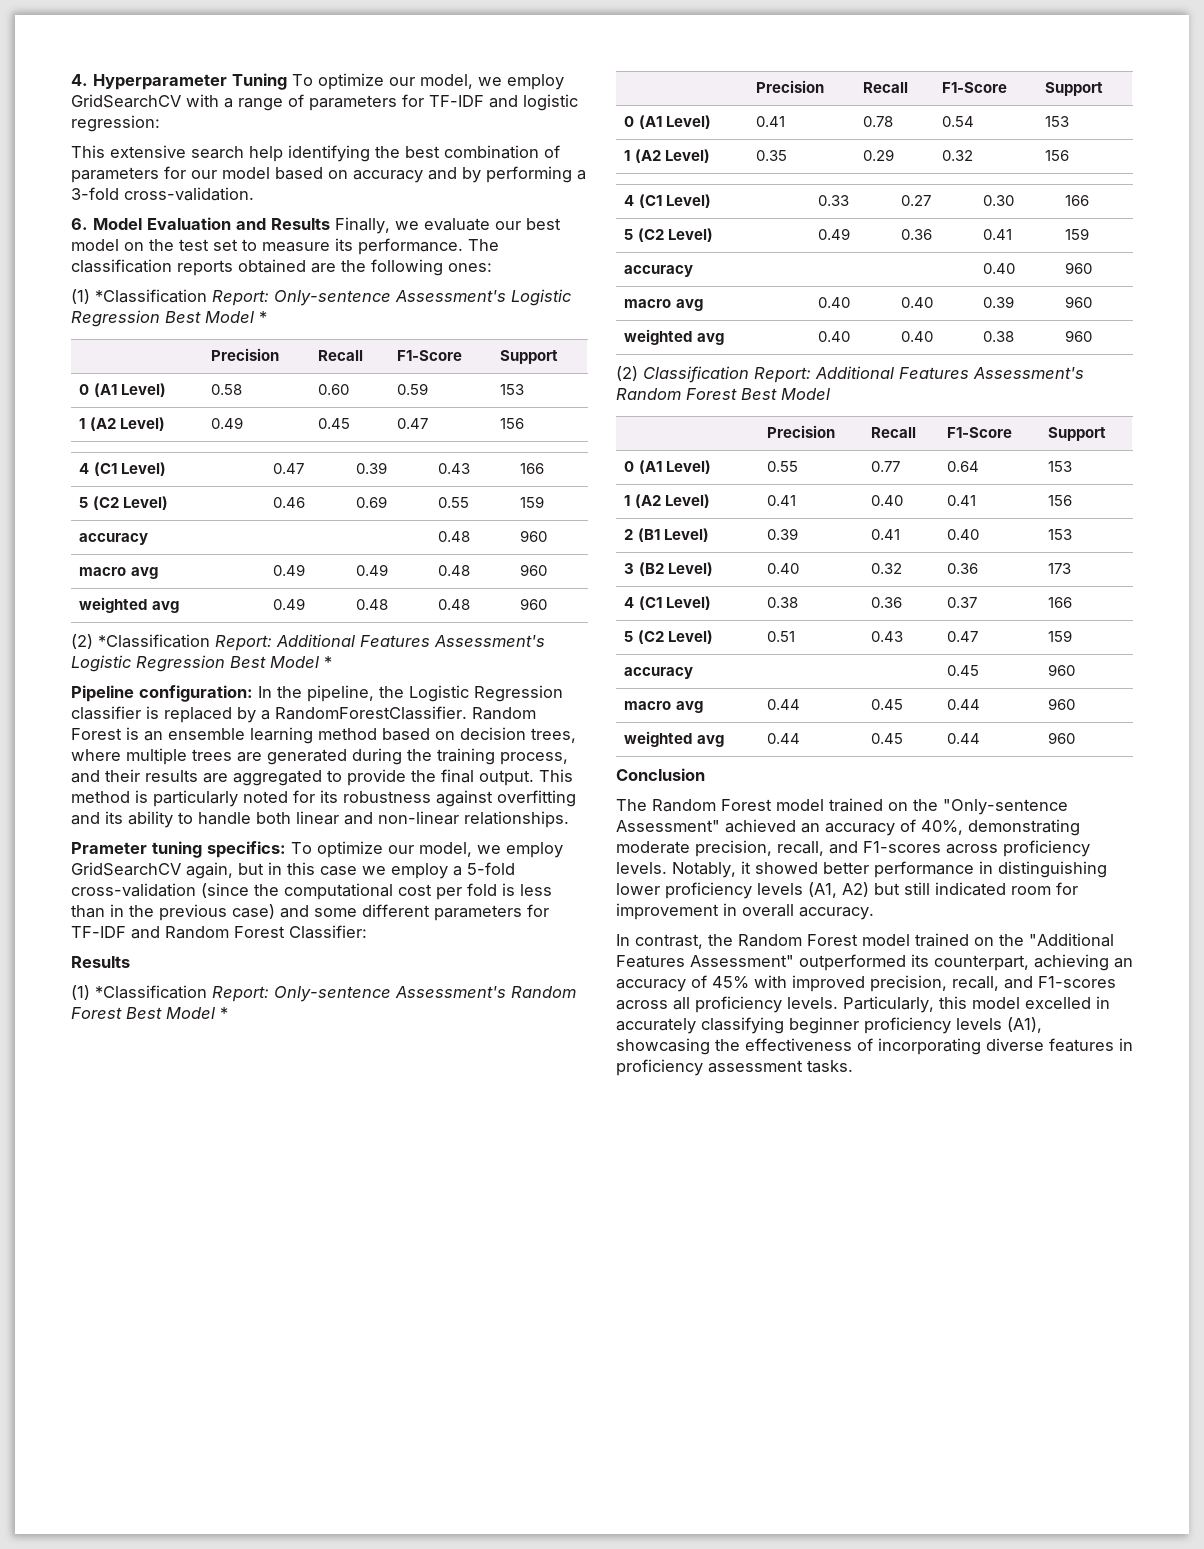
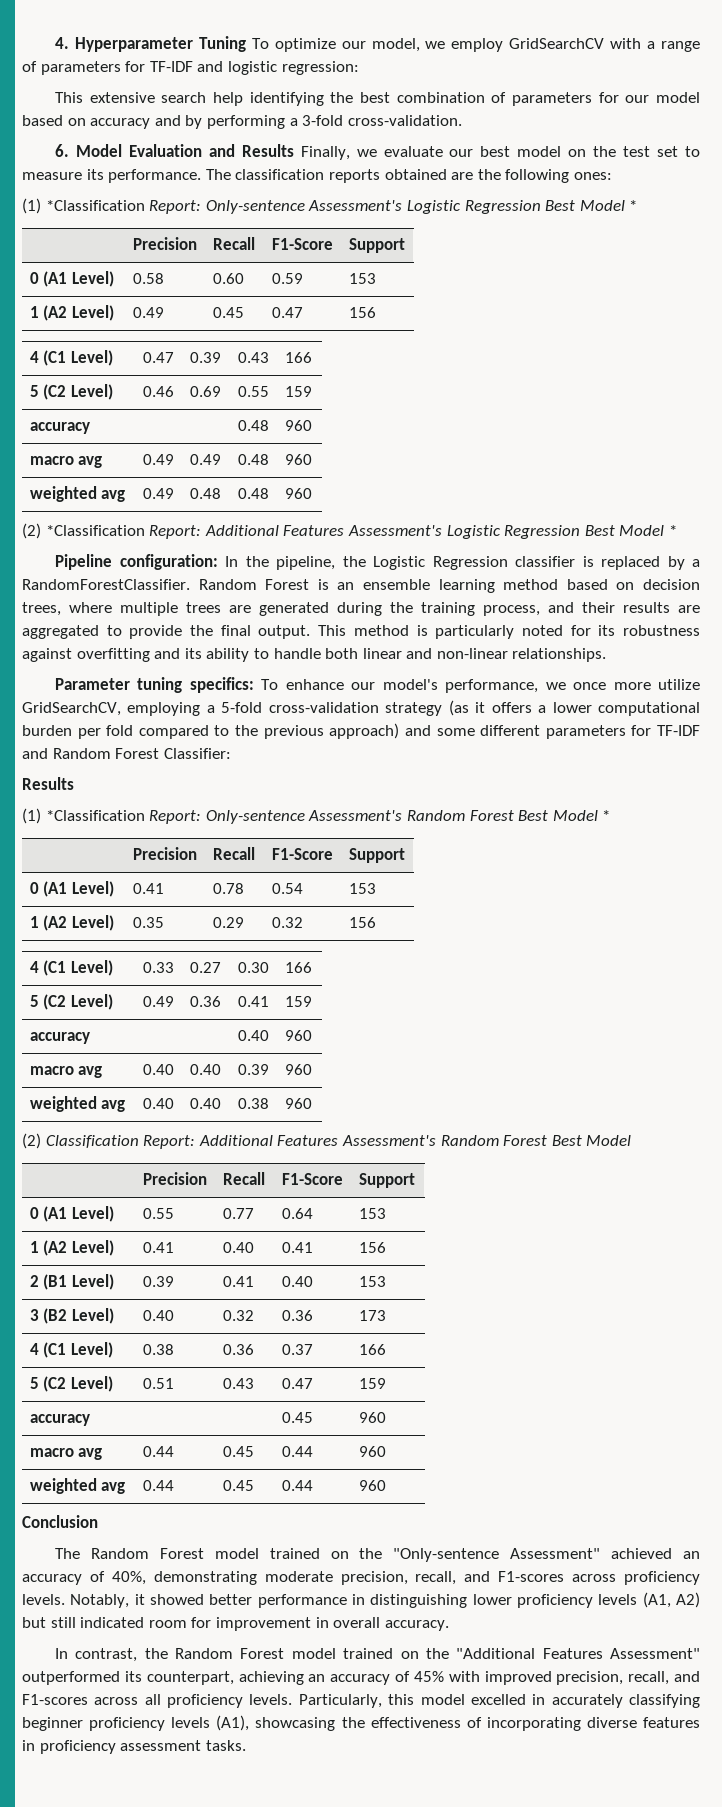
- Prameter tuning specifics: To optimize our model, we employ GridSearchCV again, but in this case we employ a 5-fold cross-validation (since the computational cost per fold is less than in the previous case) and some different parameters for TF-IDF and Random Forest Classifier:
+ Parameter tuning specifics: To enhance our model's performance, we once more utilize GridSearchCV, employing a 5-fold cross-validation strategy (as it offers a lower computational burden per fold compared to the previous approach) and some different parameters for TF-IDF and Random Forest Classifier:

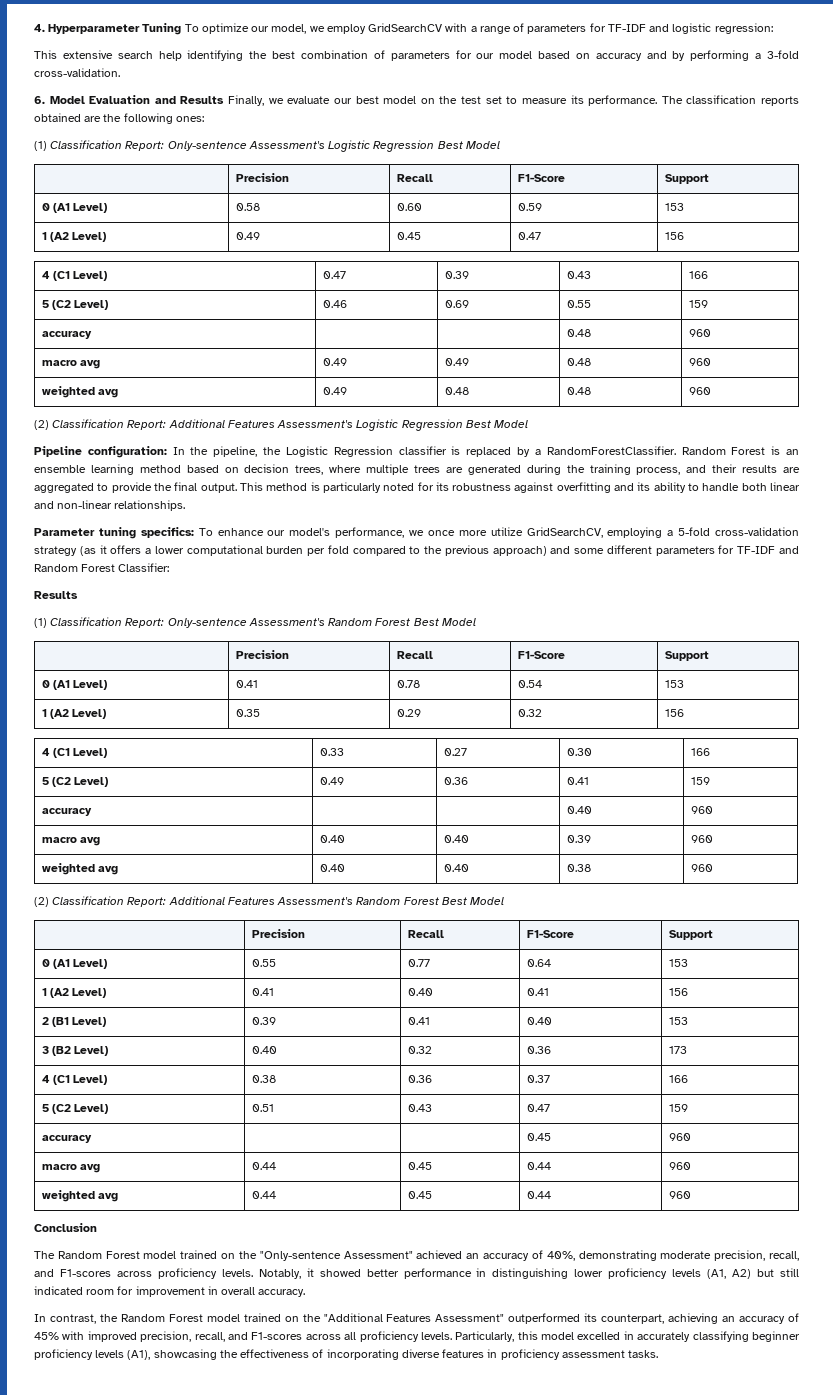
- (1) *Classification Report: Only-sentence Assessment's Logistic Regression Best Model *
+ (1) Classification Report: Only-sentence Assessment's Logistic Regression Best Model
- (2) *Classification Report: Additional Features Assessment's Logistic Regression Best Model *
+ (2) Classification Report: Additional Features Assessment's Logistic Regression Best Model
- (1) *Classification Report: Only-sentence Assessment's Random Forest Best Model *
+ (1) Classification Report: Only-sentence Assessment's Random Forest Best Model

